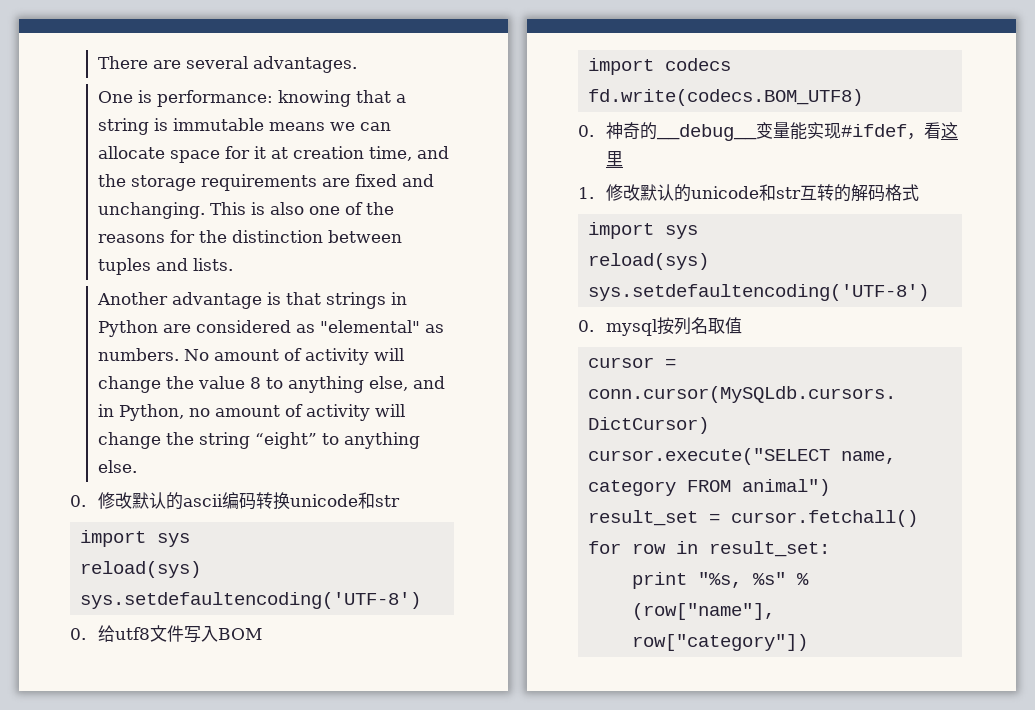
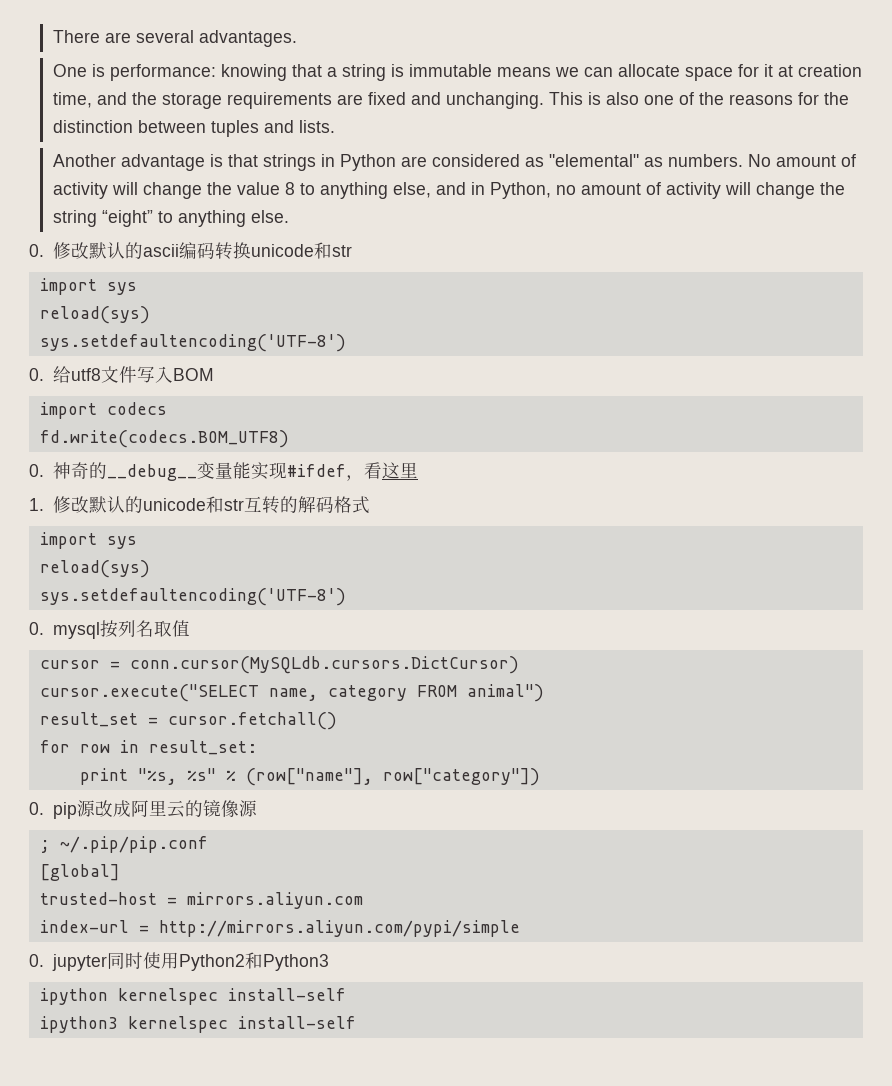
+ 0. pip源改成阿里云的镜像源
+ ; ~/.pip/pip.conf
+ [global]
+ trusted-host = mirrors.aliyun.com
+ index-url = http://mirrors.aliyun.com/pypi/simple
+ 0. jupyter同时使用Python2和Python3
+ ipython kernelspec install-self
+ ipython3 kernelspec install-self

